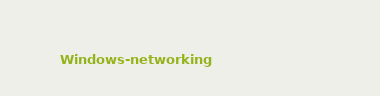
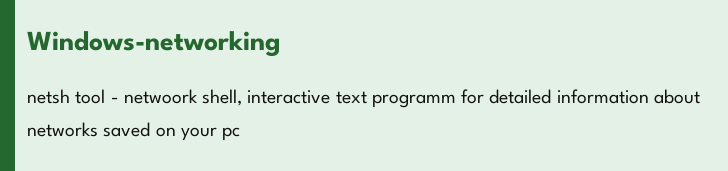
+ netsh tool - netwoork shell, interactive text programm for detailed information about networks saved on your pc

